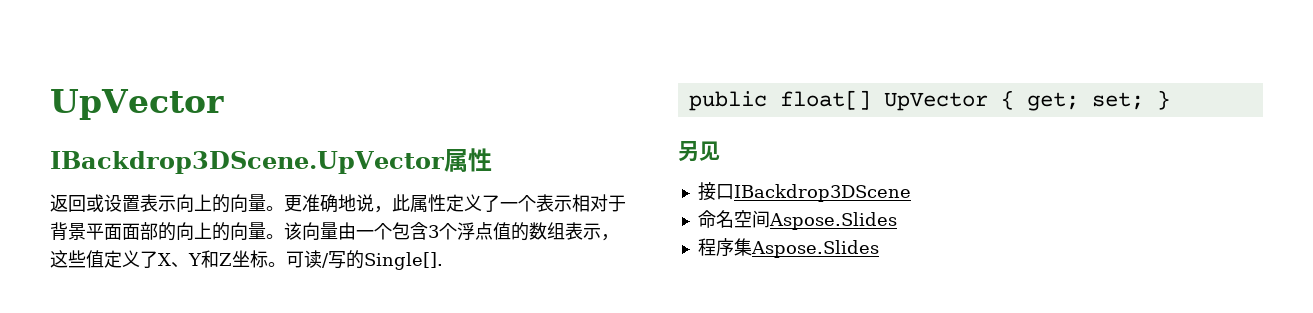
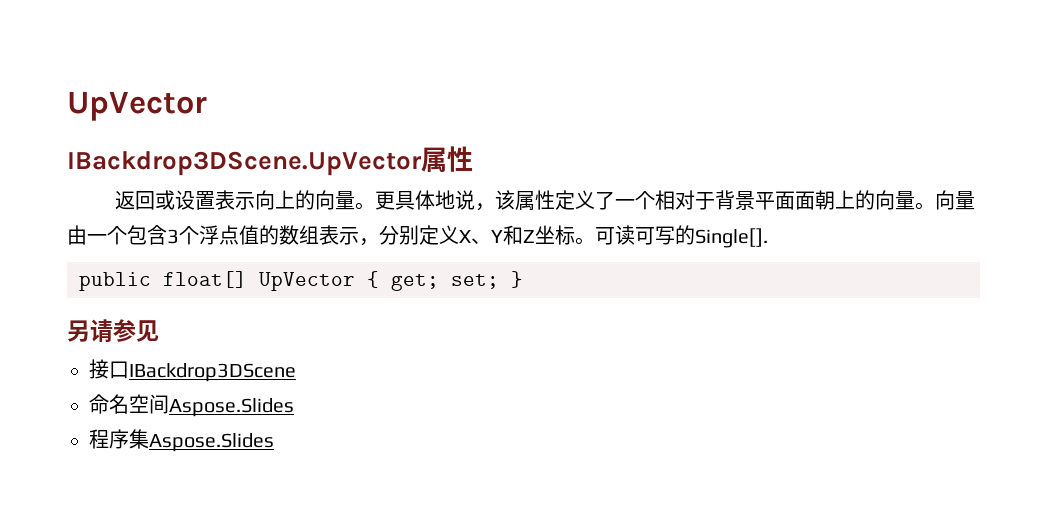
- 更准确地说，此属性定义了一个表示相对于背景平面面部的向上的向量。该向量由一个包含3个浮点值的数组表示，这些值定义了X、Y和Z坐标。
+ 更具体地说，该属性定义了一个相对于背景平面面朝上的向量。向量由一个包含3个浮点值的数组表示，分别定义X、Y和Z坐标。
- 可读/写的Single[].
+ 可读可写的Single[].
- 另见
+ 另请参见

